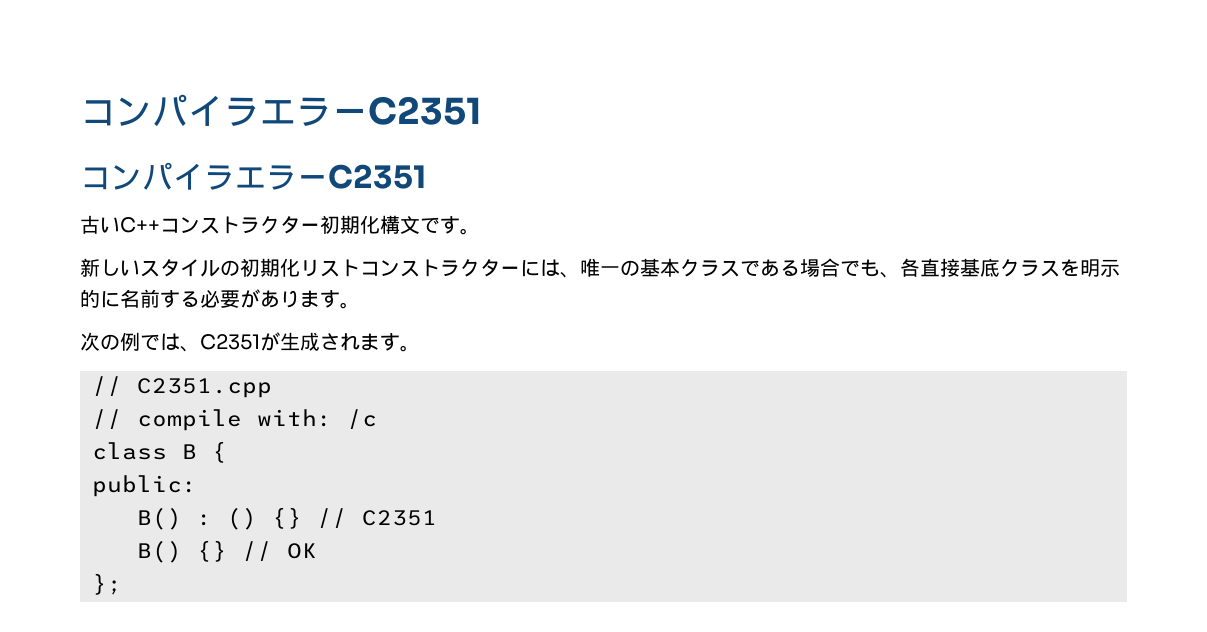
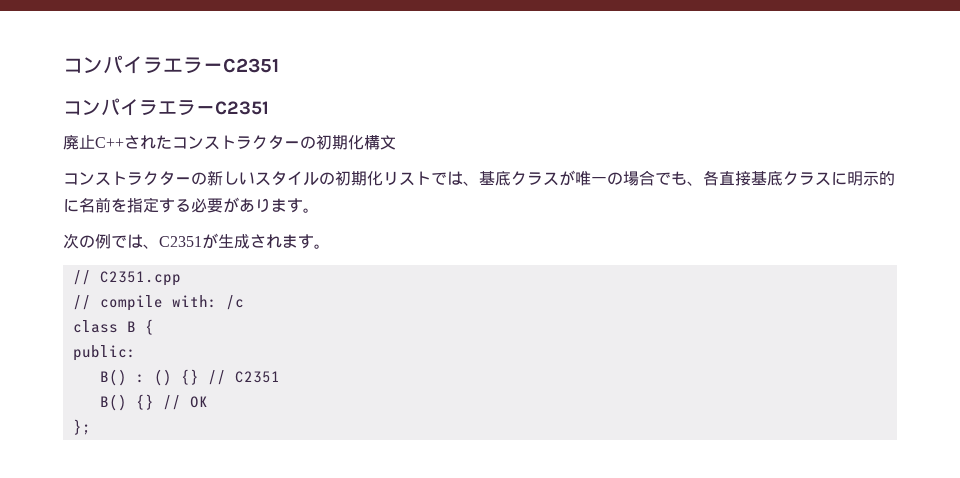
- 古いC++コンストラクター初期化構文です。
- 新しいスタイルの初期化リストコンストラクターには、唯一の基本クラスである場合でも、各直接基底クラスを明示的に名前する必要があります。
+ 廃止C++されたコンストラクターの初期化構文
+ コンストラクターの新しいスタイルの初期化リストでは、基底クラスが唯一の場合でも、各直接基底クラスに明示的に名前を指定する必要があります。

